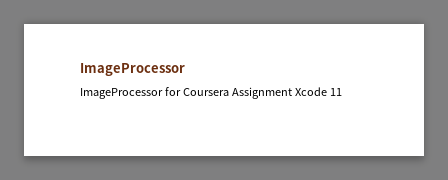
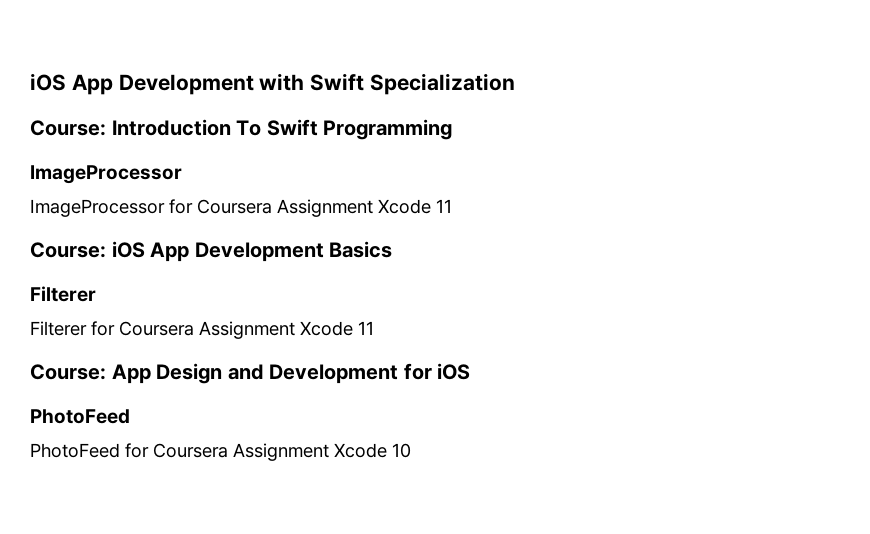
+ iOS App Development with Swift Specialization
+ Course: Introduction To Swift Programming
+ Course: iOS App Development Basics
+ Filterer
+ Filterer for Coursera Assignment Xcode 11
+ Course: App Design and Development for iOS
+ PhotoFeed
+ PhotoFeed for Coursera Assignment Xcode 10

